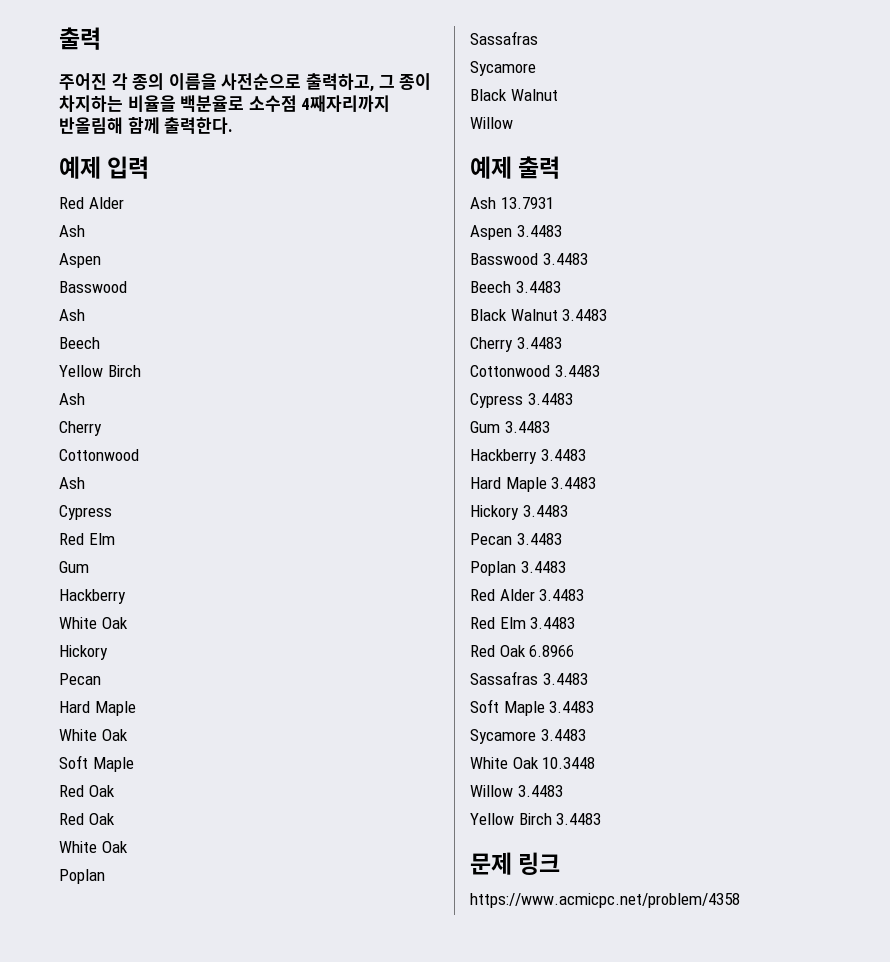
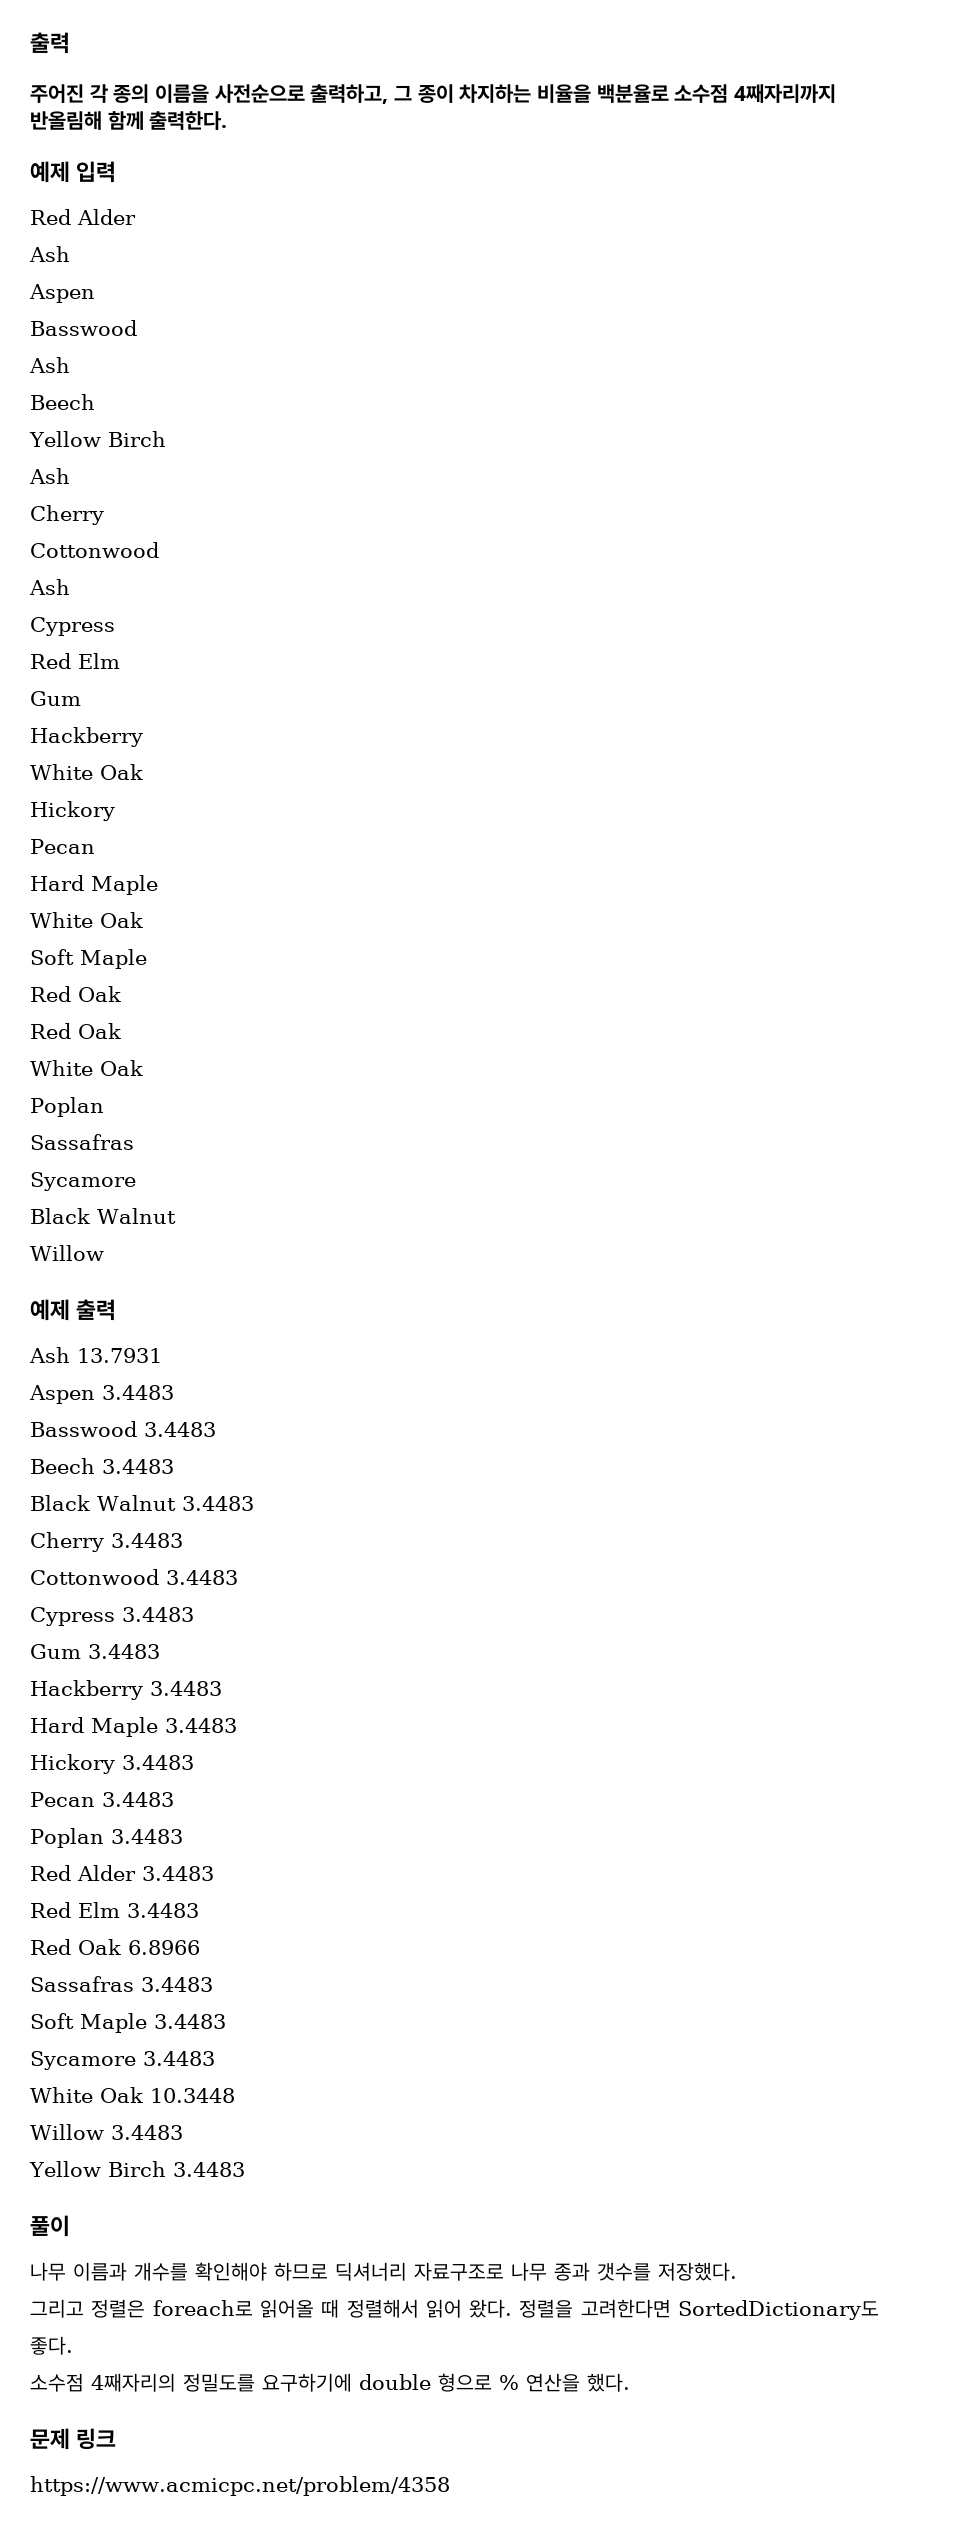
+ 풀이
+ 나무 이름과 개수를 확인해야 하므로 딕셔너리 자료구조로 나무 종과 갯수를 저장했다.
+ 그리고 정렬은 foreach로 읽어올 때 정렬해서 읽어 왔다. 정렬을 고려한다면 SortedDictionary도 좋다.
+ 소수점 4째자리의 정밀도를 요구하기에 double 형으로 % 연산을 했다.

